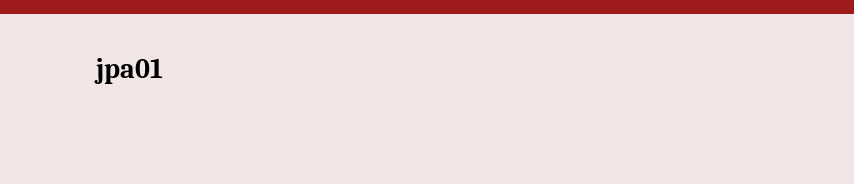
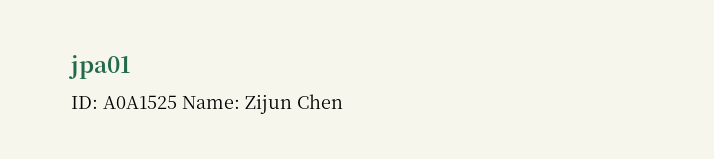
+ ID: A0A1525 Name: Zijun Chen

